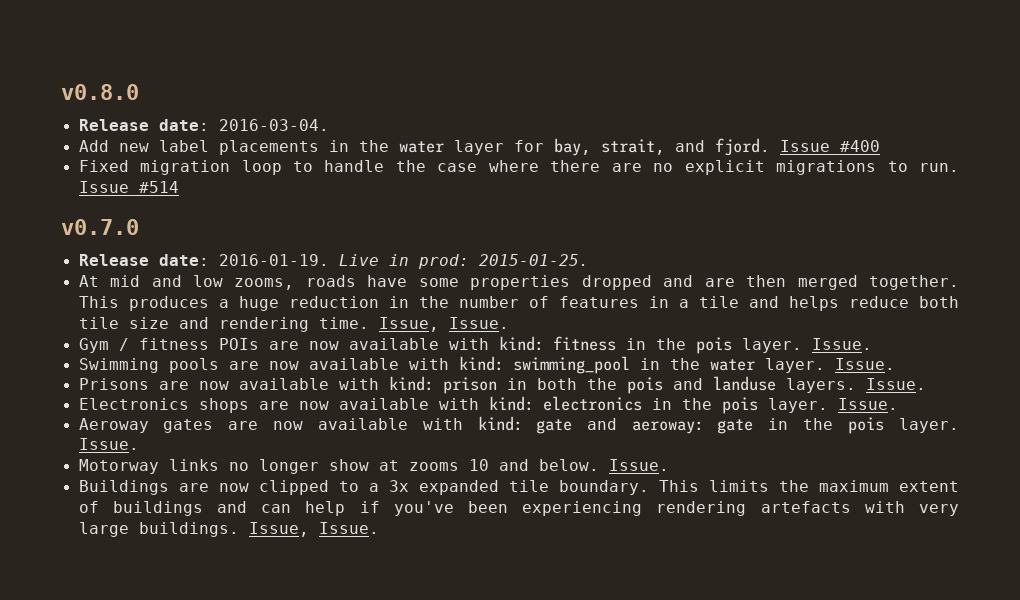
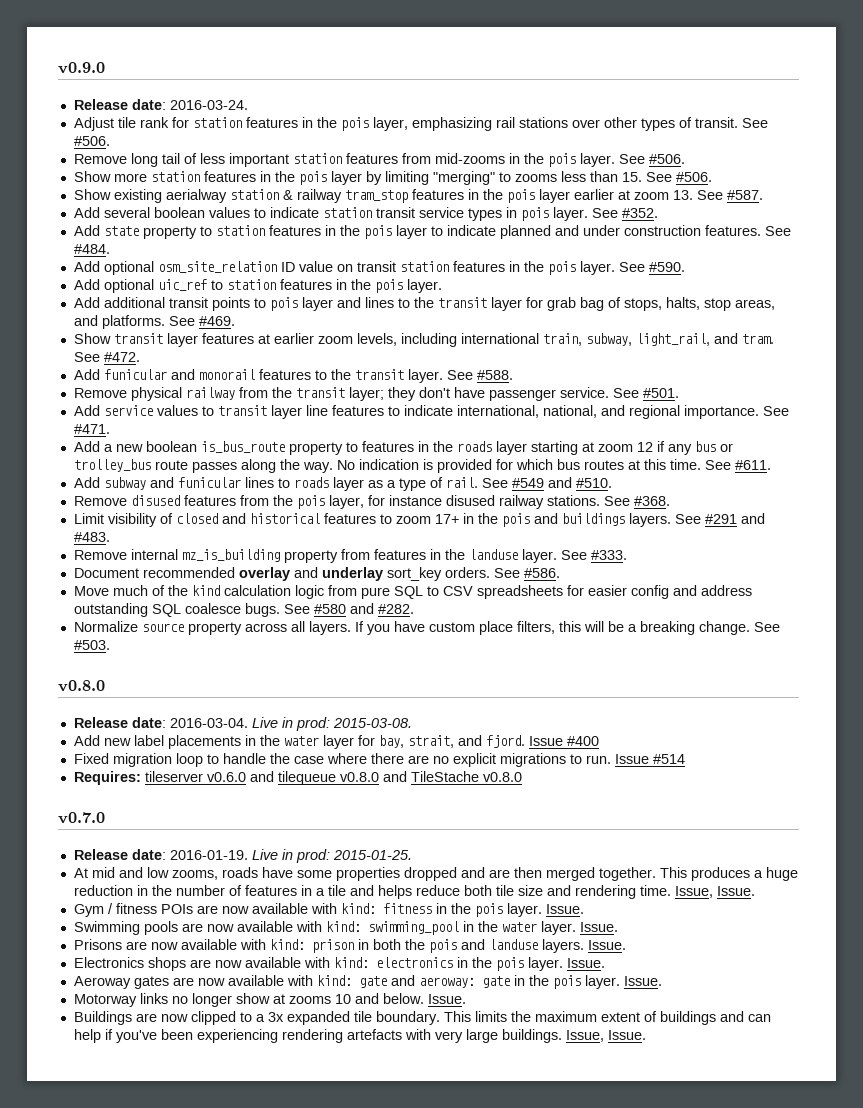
+ v0.9.0
+ Release date: 2016-03-24.
+ Adjust tile rank for station features in the pois layer, emphasizing rail stations over other types of transit. See #506.
+ Remove long tail of less important station features from mid-zooms in the pois layer. See #506.
+ Show more station features in the pois layer by limiting "merging" to zooms less than 15. See #506.
+ Show existing aerialway station & railway tram_stop features in the pois layer earlier at zoom 13. See #587.
+ Add several boolean values to indicate station transit service types in pois layer. See #352.
+ Add state property to station features in the pois layer to indicate planned and under construction features. See #484.
+ Add optional osm_site_relation ID value on transit station features in the pois layer. See #590.
+ Add optional uic_ref to station features in the pois layer.
+ Add additional transit points to pois layer and lines to the transit layer for grab bag of stops, halts, stop areas, and platforms. See #469.
+ Show transit layer features at earlier zoom levels, including international train, subway, light_rail, and tram. See #472.
+ Add funicular and monorail features to the transit layer. See #588.
+ Remove physical railway from the transit layer; they don't have passenger service. See #501.
+ Add service values to transit layer line features to indicate international, national, and regional importance. See #471.
+ Add a new boolean is_bus_route property to features in the roads layer starting at zoom 12 if any bus or trolley_bus route passes along the way. No indication is provided for which bus routes at this time. See #611.
+ Add subway and funicular lines to roads layer as a type of rail. See #549 and #510.
+ Remove disused features from the pois layer, for instance disused railway stations. See #368.
+ Limit visibility of closed and historical features to zoom 17+ in the pois and buildings layers. See #291 and #483.
+ Remove internal mz_is_building property from features in the landuse layer. See #333.
+ Document recommended overlay and underlay sort_key orders. See #586.
+ Move much of the kind calculation logic from pure SQL to CSV spreadsheets for easier config and address outstanding SQL coalesce bugs. See #580 and #282.
+ Normalize source property across all layers. If you have custom place filters, this will be a breaking change. See #503.
+ Live in prod: 2015-03-08.
+ Requires: tileserver v0.6.0 and tilequeue v0.8.0 and TileStache v0.8.0

